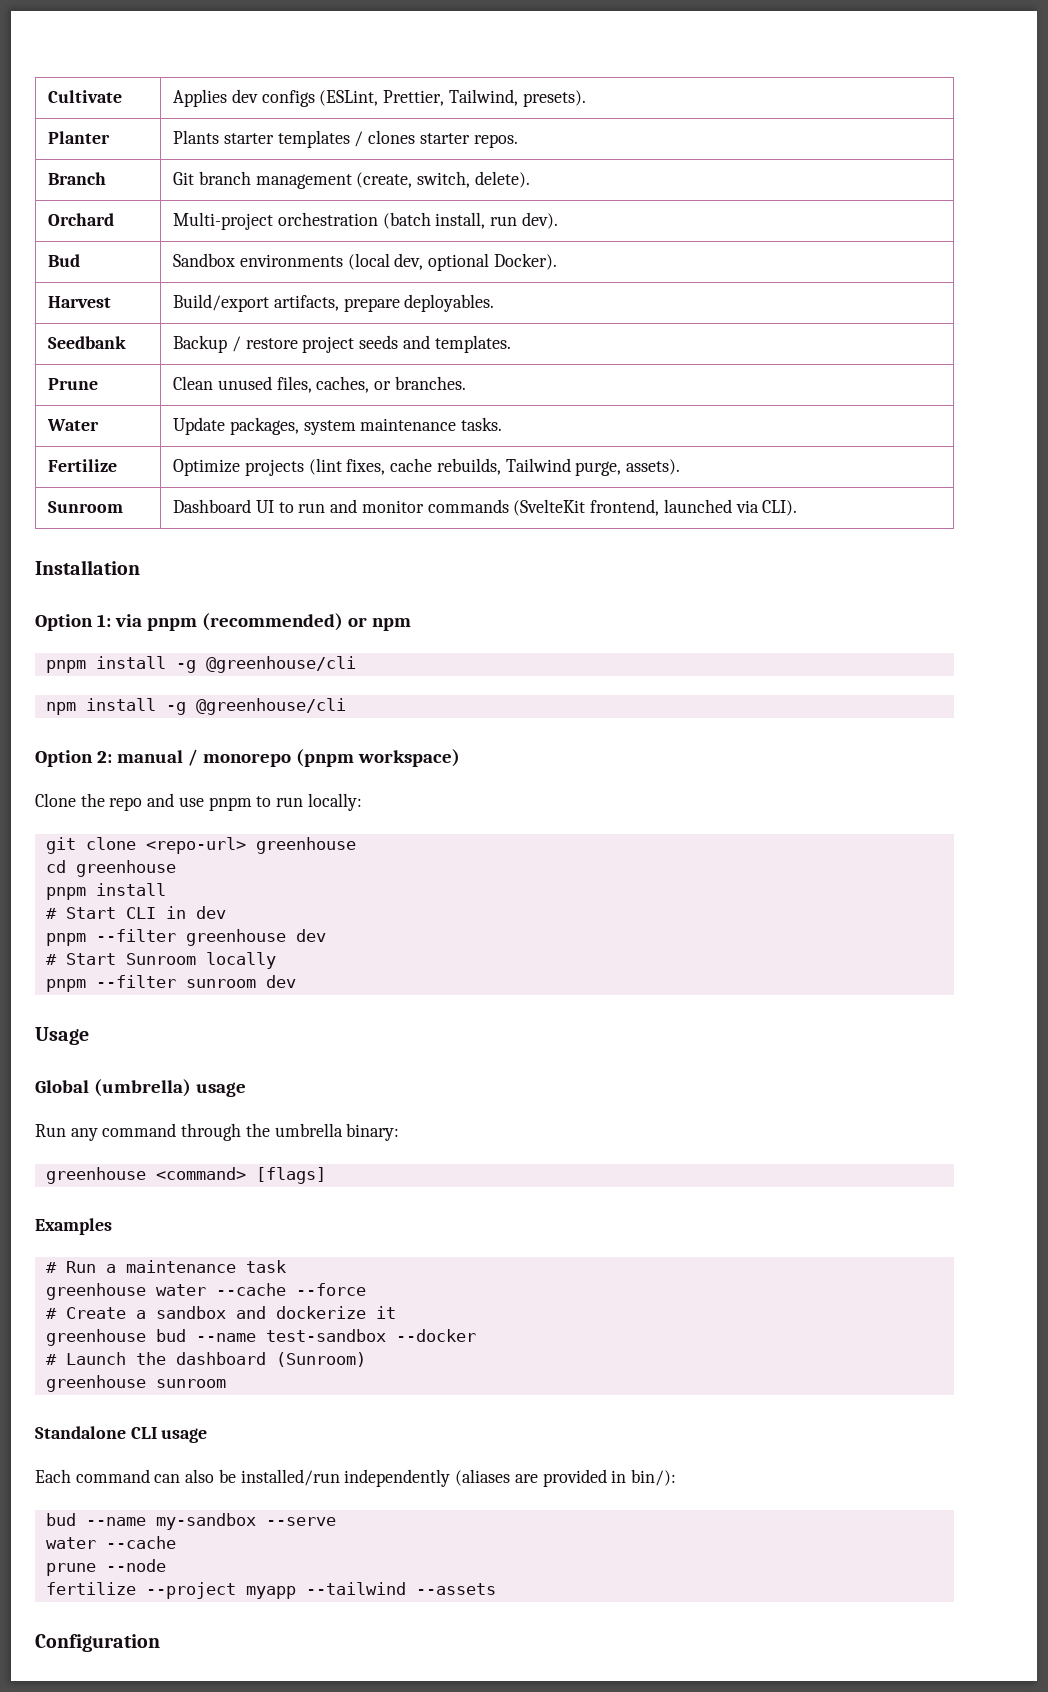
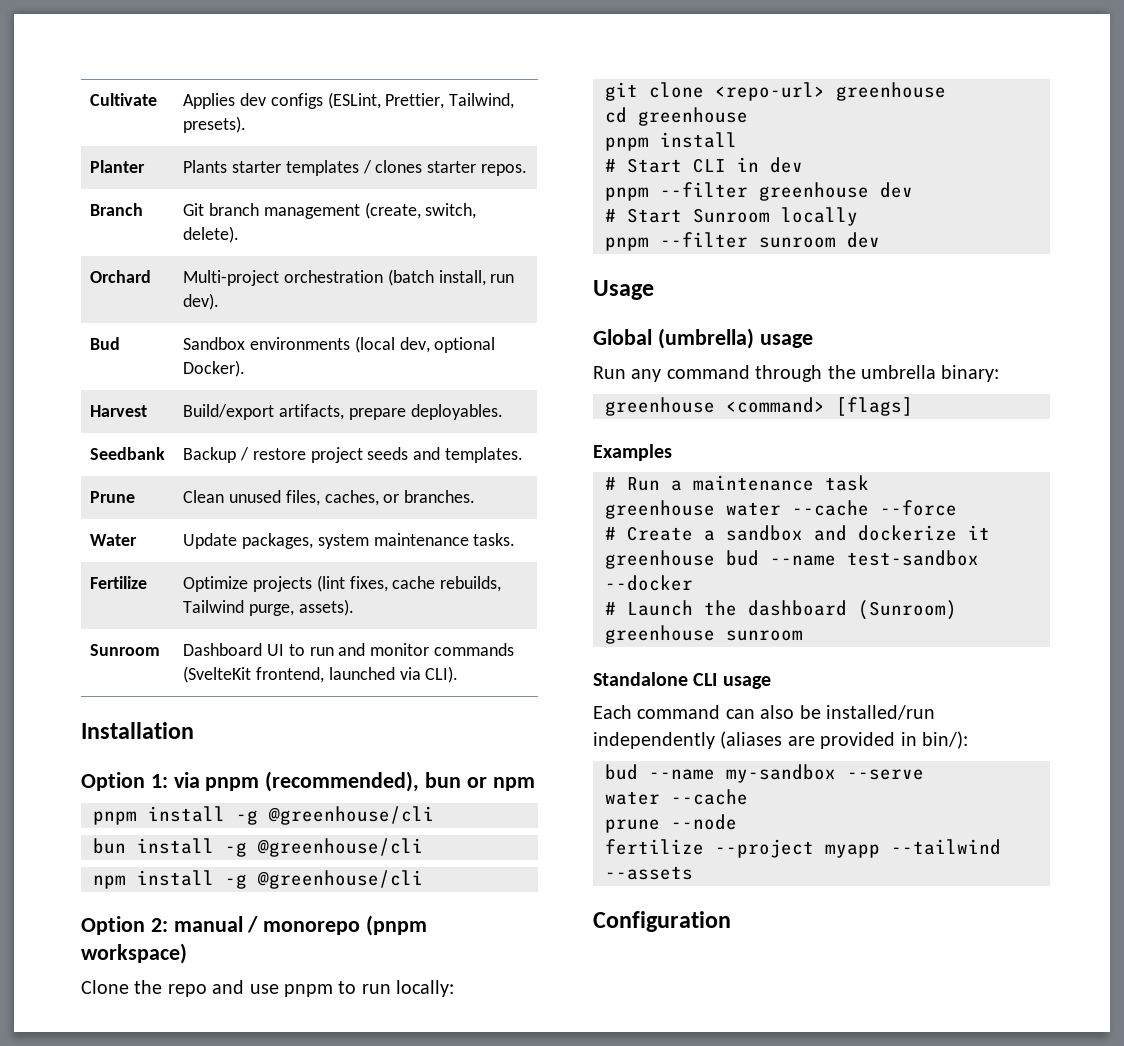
- Option 1: via pnpm (recommended) or npm
+ Option 1: via pnpm (recommended), bun or npm
+ bun install -g @greenhouse/cli

